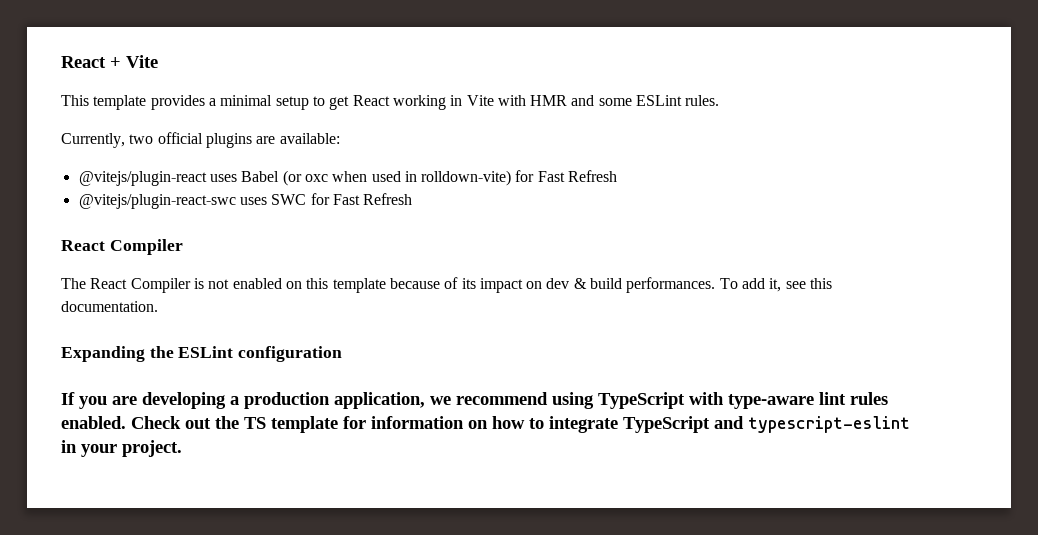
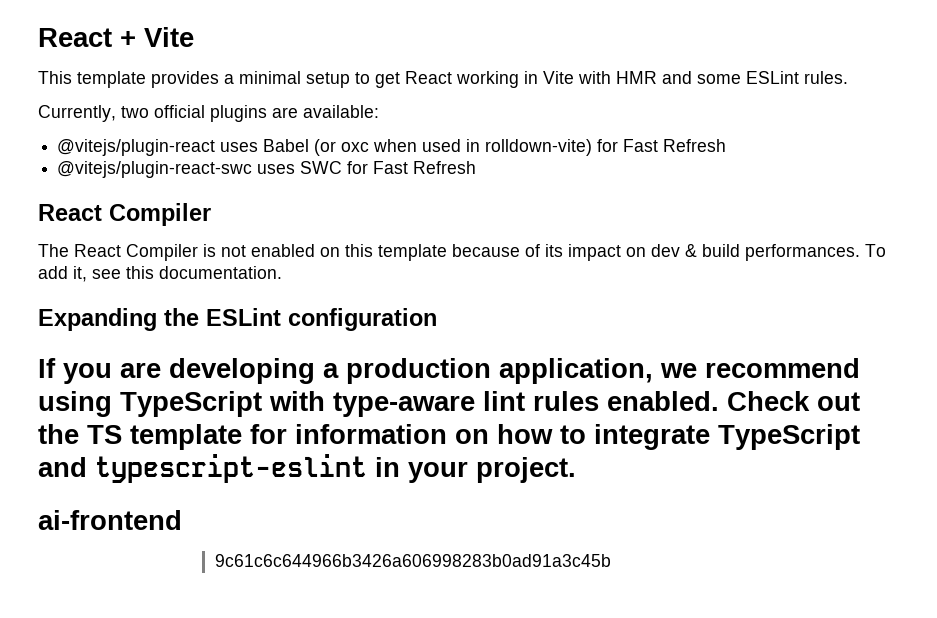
+ ai-frontend
+ 9c61c6c644966b3426a606998283b0ad91a3c45b

